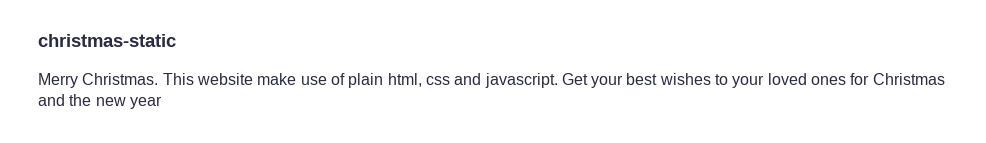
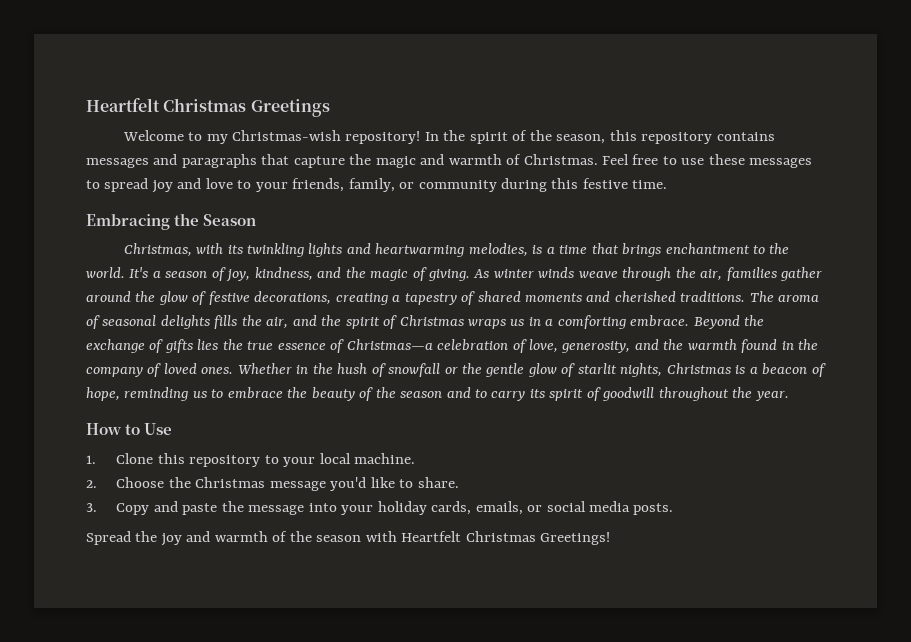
- christmas-static
- Merry Christmas. This website make use of plain html, css and javascript. Get your best wishes to your loved ones for Christmas and the new year
+ Heartfelt Christmas Greetings
+ Welcome to my Christmas-wish repository! In the spirit of the season, this repository contains messages and paragraphs that capture the magic and warmth of Christmas. Feel free to use these messages to spread joy and love to your friends, family, or community during this festive time.
+ Embracing the Season
+ Christmas, with its twinkling lights and heartwarming melodies, is a time that brings enchantment to the world. It's a season of joy, kindness, and the magic of giving. As winter winds weave through the air, families gather around the glow of festive decorations, creating a tapestry of shared moments and cherished traditions. The aroma of seasonal delights fills the air, and the spirit of Christmas wraps us in a comforting embrace. Beyond the exchange of gifts lies the true essence of Christmas—a celebration of love, generosity, and the warmth found in the company of loved ones. Whether in the hush of snowfall or the gentle glow of starlit nights, Christmas is a beacon of hope, reminding us to embrace the beauty of the season and to carry its spirit of goodwill throughout the year.
+ How to Use
+ 1. Clone this repository to your local machine.
+ 2. Choose the Christmas message you'd like to share.
+ 3. Copy and paste the message into your holiday cards, emails, or social media posts.
+ Spread the joy and warmth of the season with Heartfelt Christmas Greetings!

